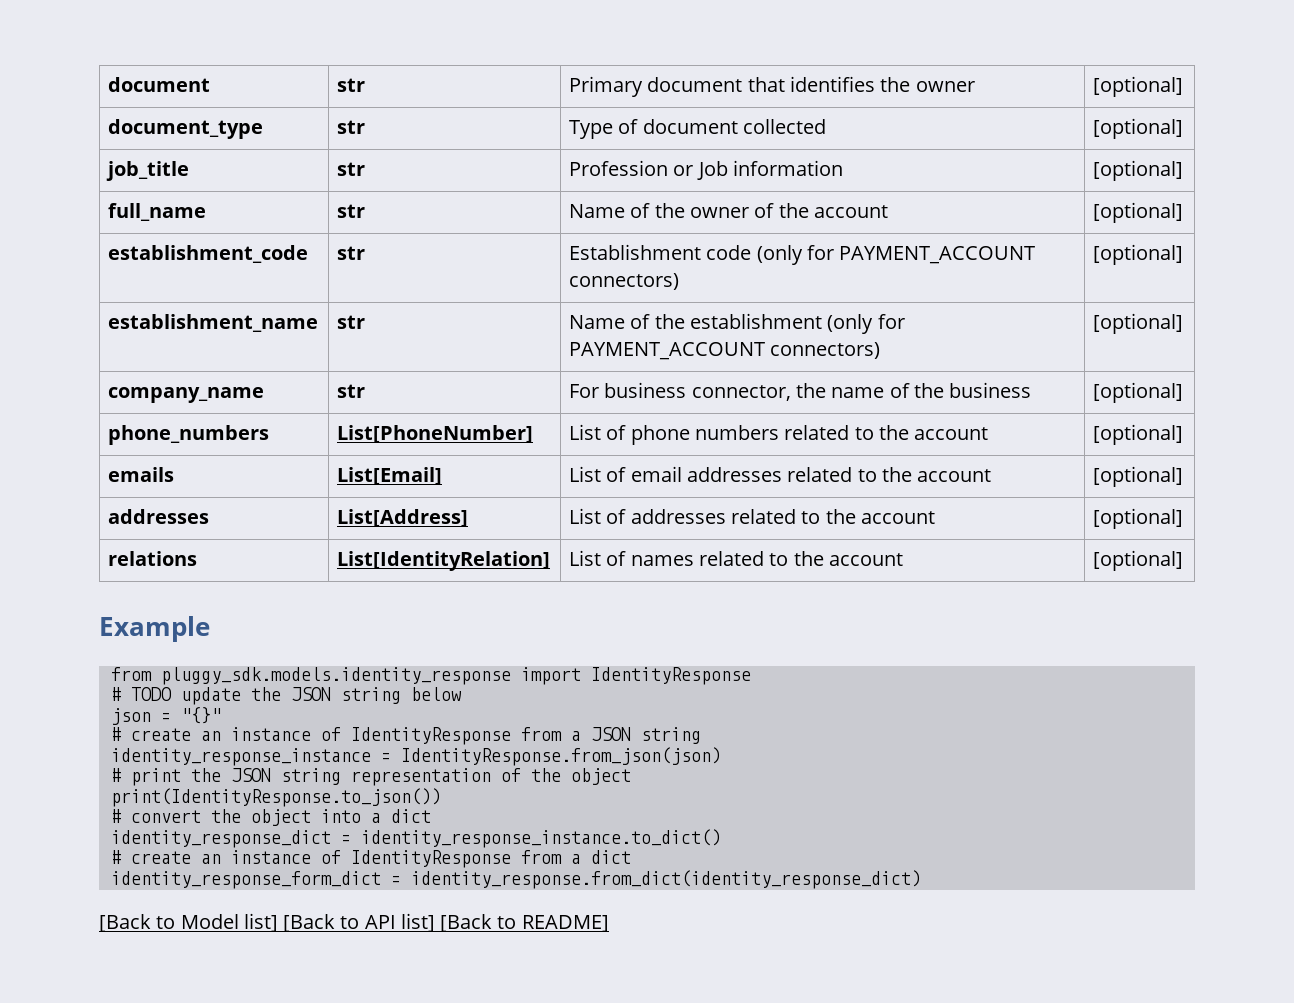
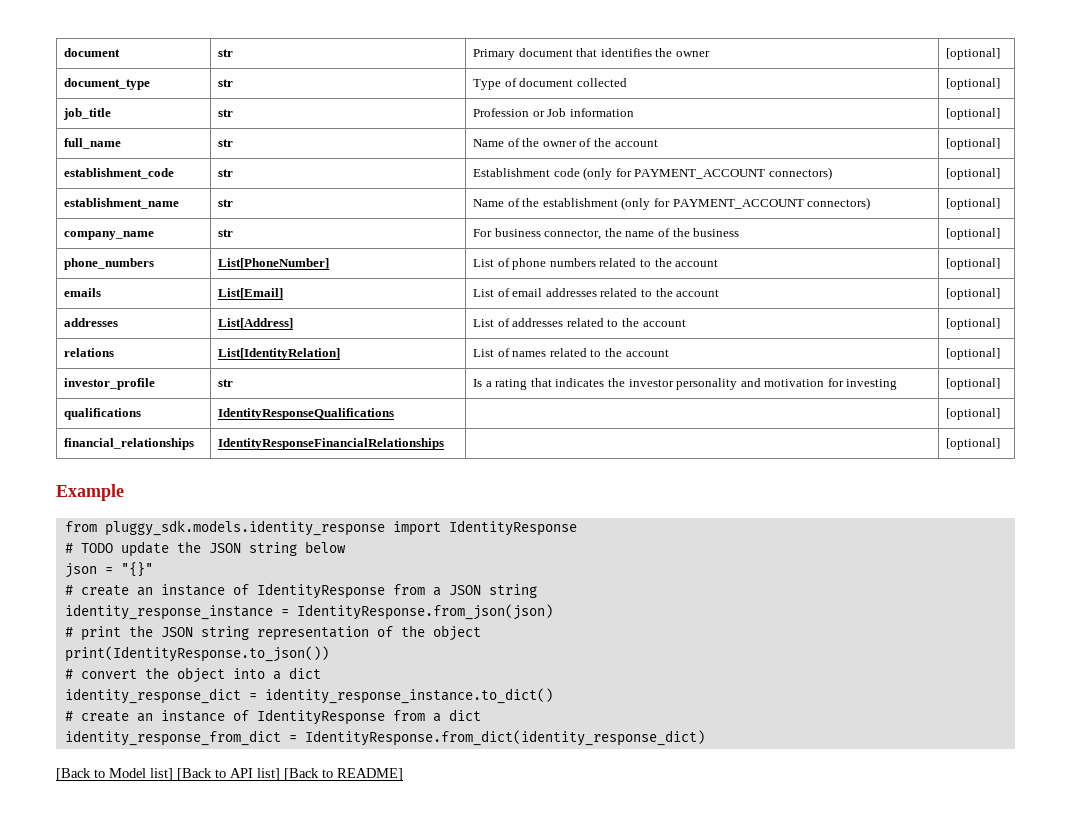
+ investor_profile | str | Is a rating that indicates the investor personality and motivation for investing | [optional]
+ qualifications | IdentityResponseQualifications | | [optional]
+ financial_relationships | IdentityResponseFinancialRelationships | | [optional]
- identity_response_form_dict = identity_response.from_dict(identity_response_dict)
+ identity_response_from_dict = IdentityResponse.from_dict(identity_response_dict)

